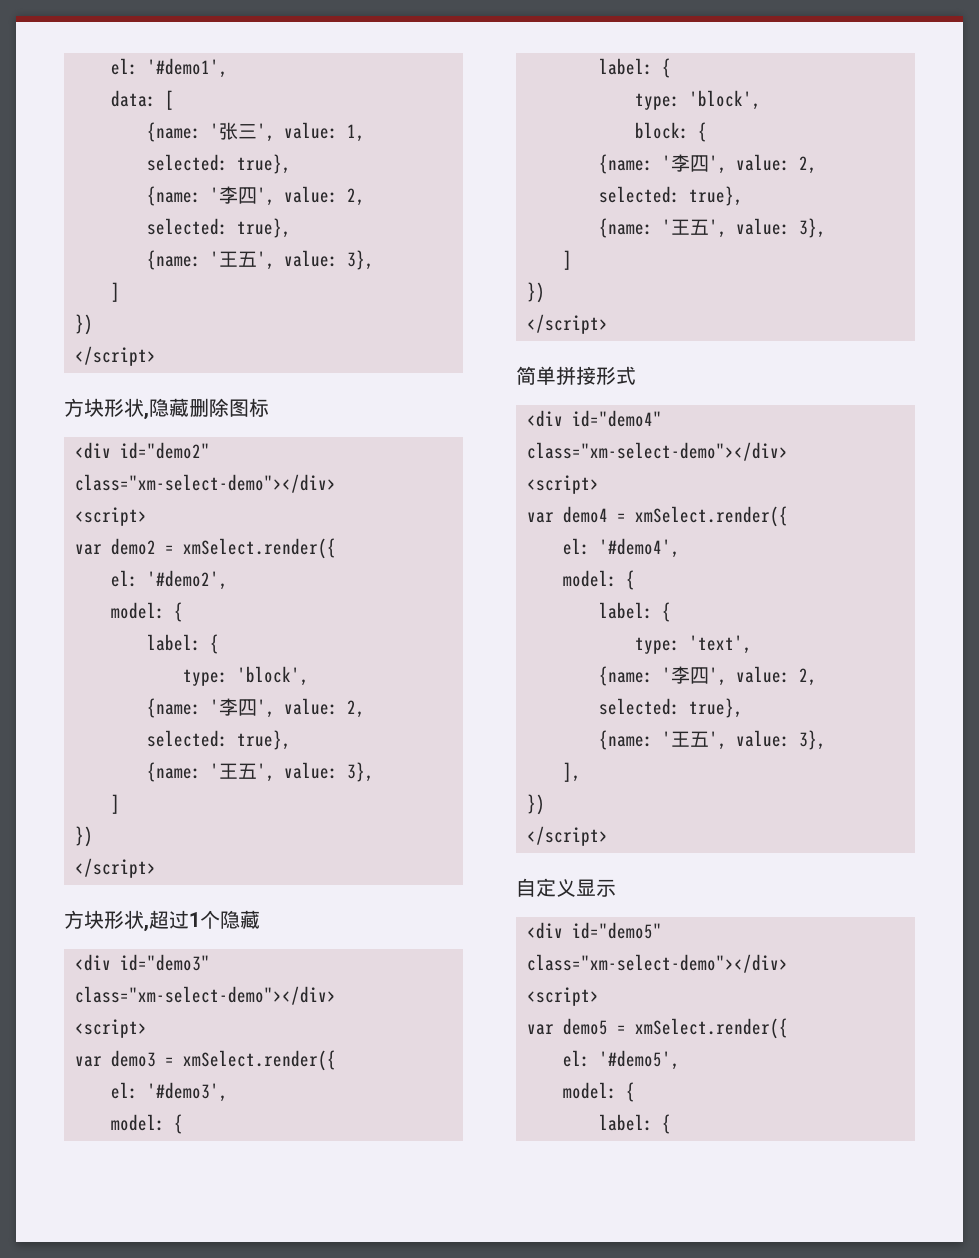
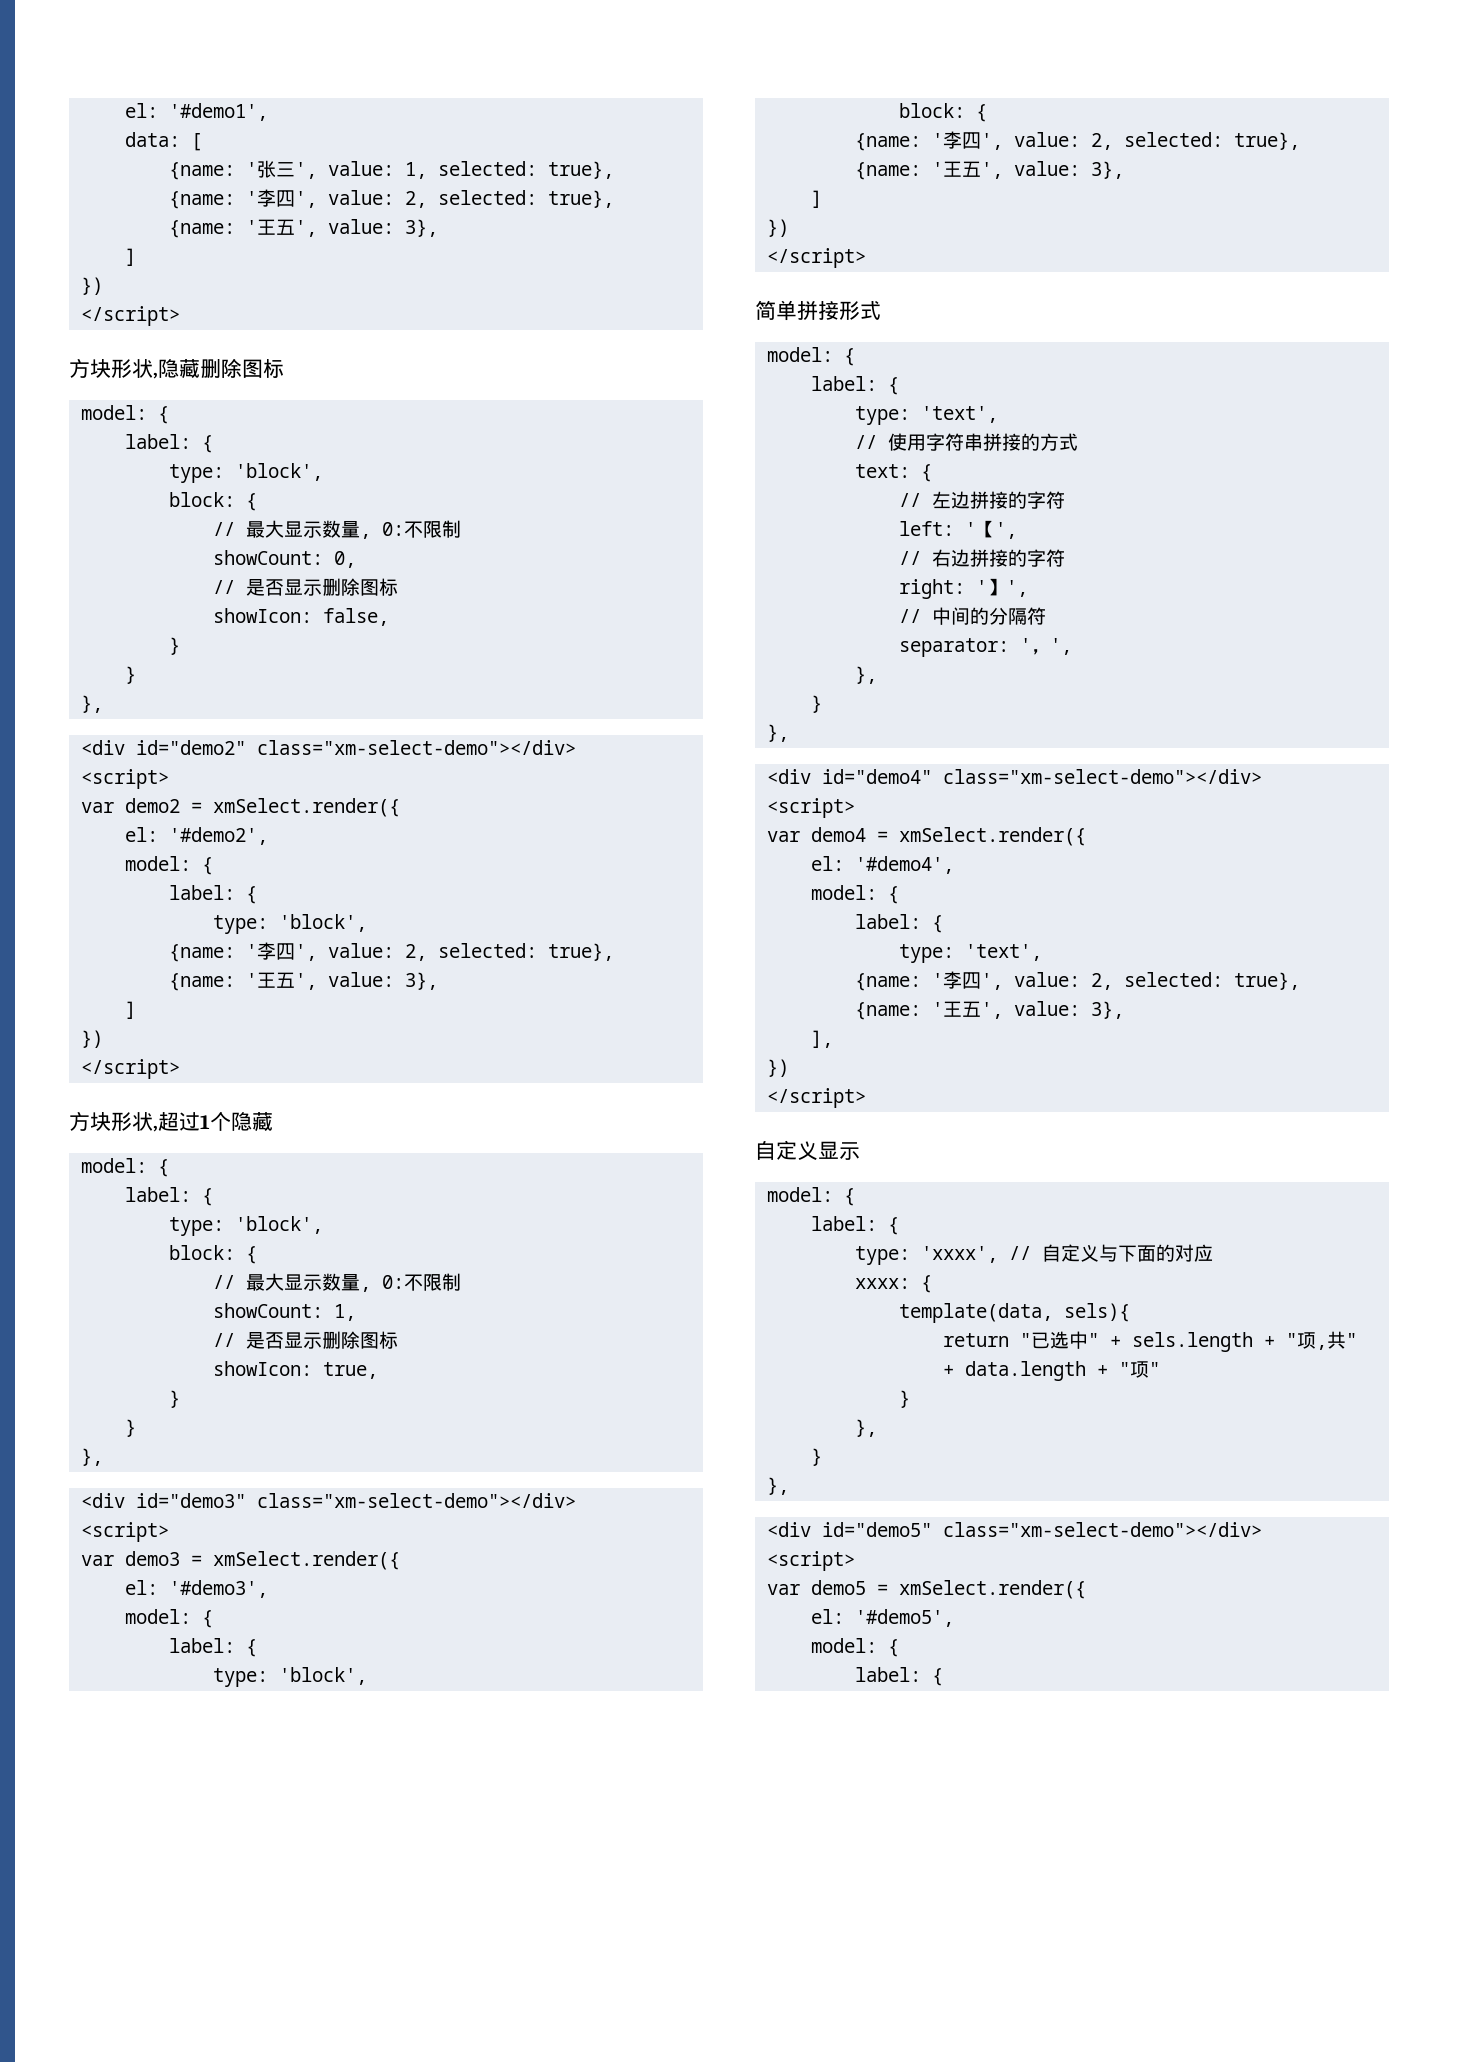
  方块形状,隐藏删除图标
+ model: {
+ label: {
+ type: 'block',
+ block: {
+ // 最大显示数量, 0:不限制
+ showCount: 0,
+ // 是否显示删除图标
+ showIcon: false,
+ }
+ }
+ },
  方块形状,超过1个隐藏
+ model: {
+ label: {
+ type: 'block',
+ block: {
+ // 最大显示数量, 0:不限制
+ showCount: 1,
+ // 是否显示删除图标
+ showIcon: true,
+ }
+ }
+ },
  简单拼接形式
+ model: {
+ label: {
+ type: 'text',
+ // 使用字符串拼接的方式
+ text: {
+ // 左边拼接的字符
+ left: '【',
+ // 右边拼接的字符
+ right: '】',
+ // 中间的分隔符
+ separator: '，',
+ },
+ }
+ },
  自定义显示
+ model: {
+ label: {
+ type: 'xxxx', // 自定义与下面的对应
+ xxxx: {
+ template(data, sels){
+ return "已选中" + sels.length + "项,共" + data.length + "项"
+ }
+ },
+ }
+ },

